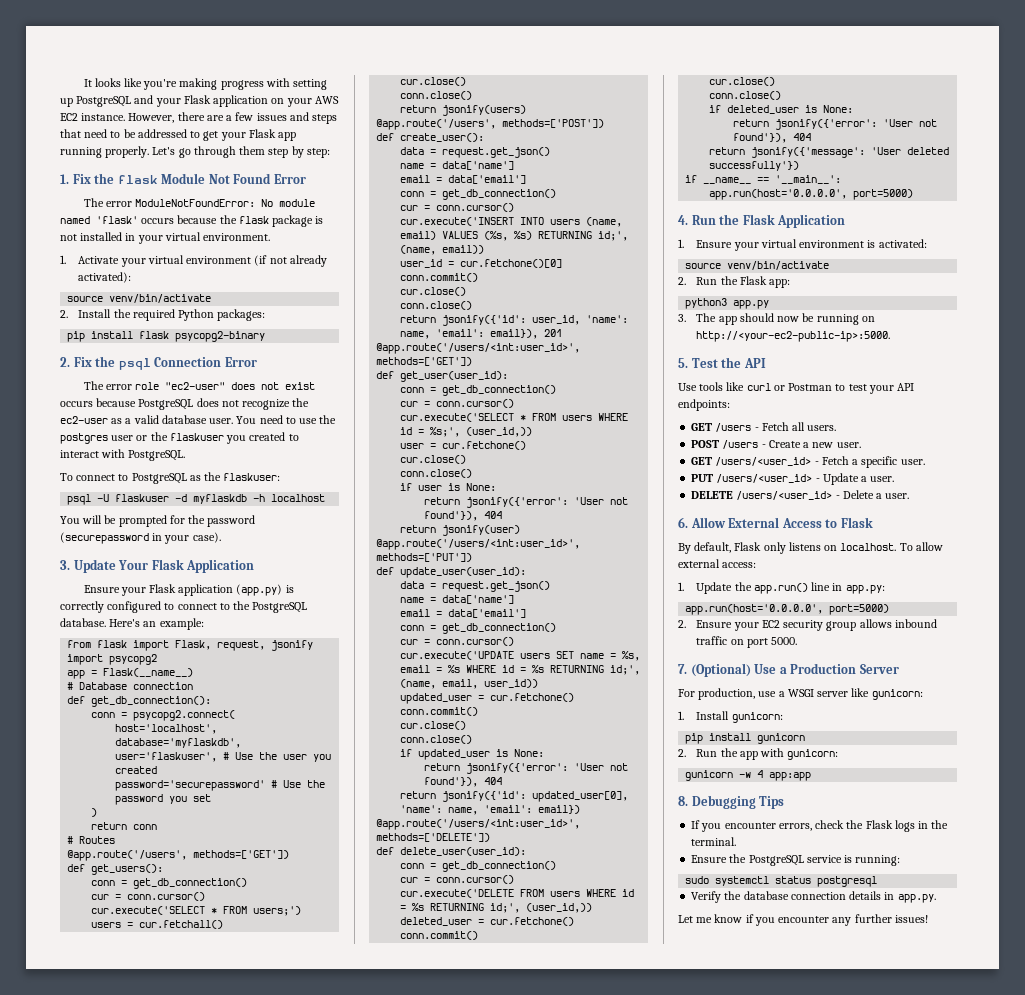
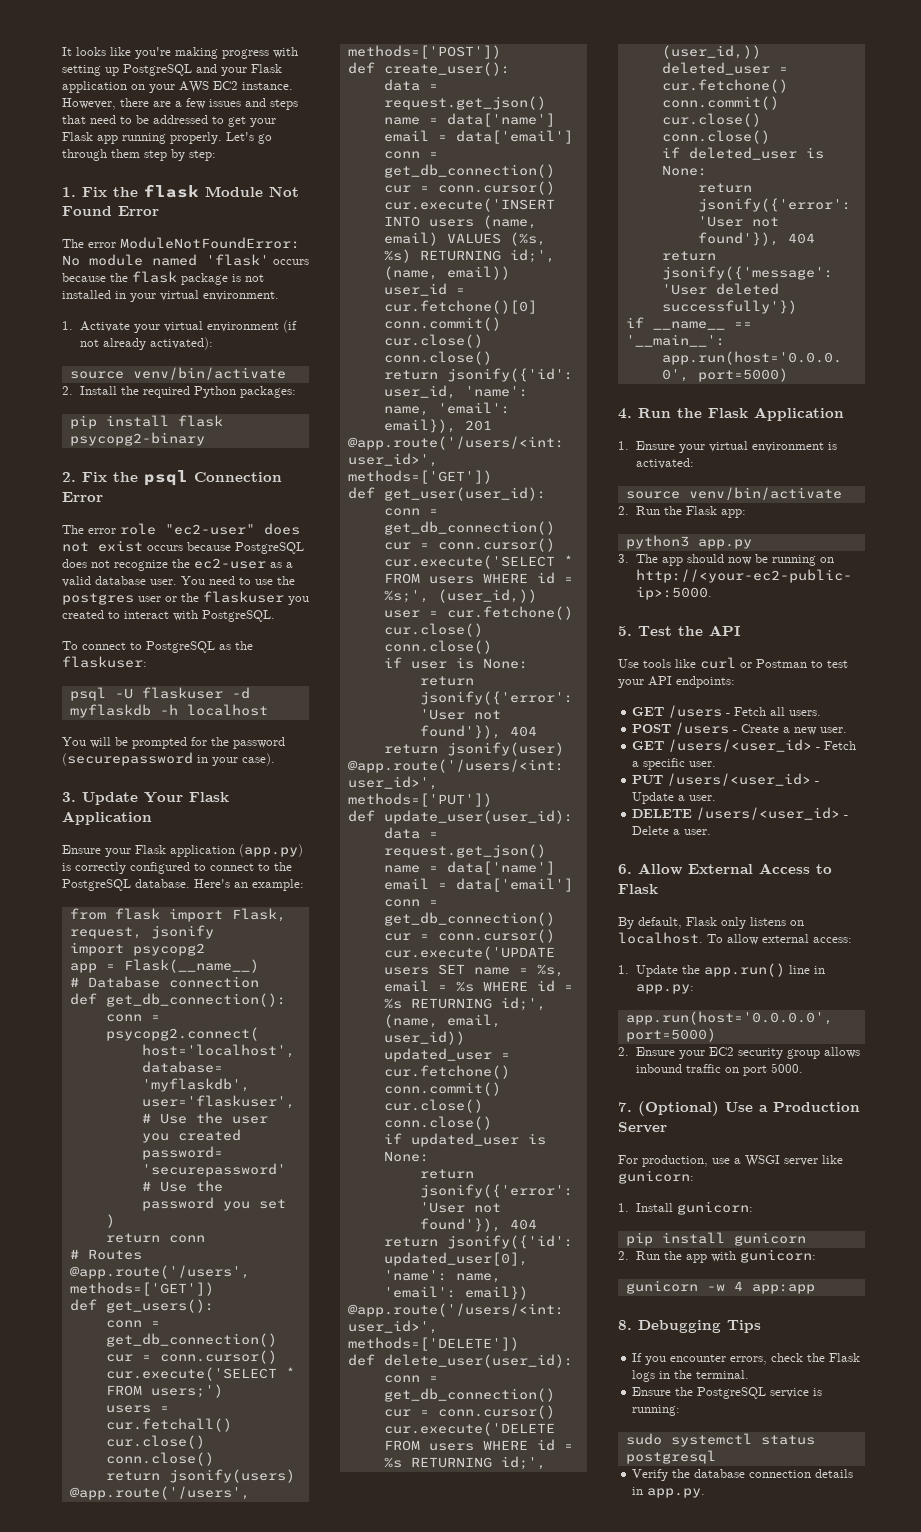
- Let me know if you encounter any further issues!

